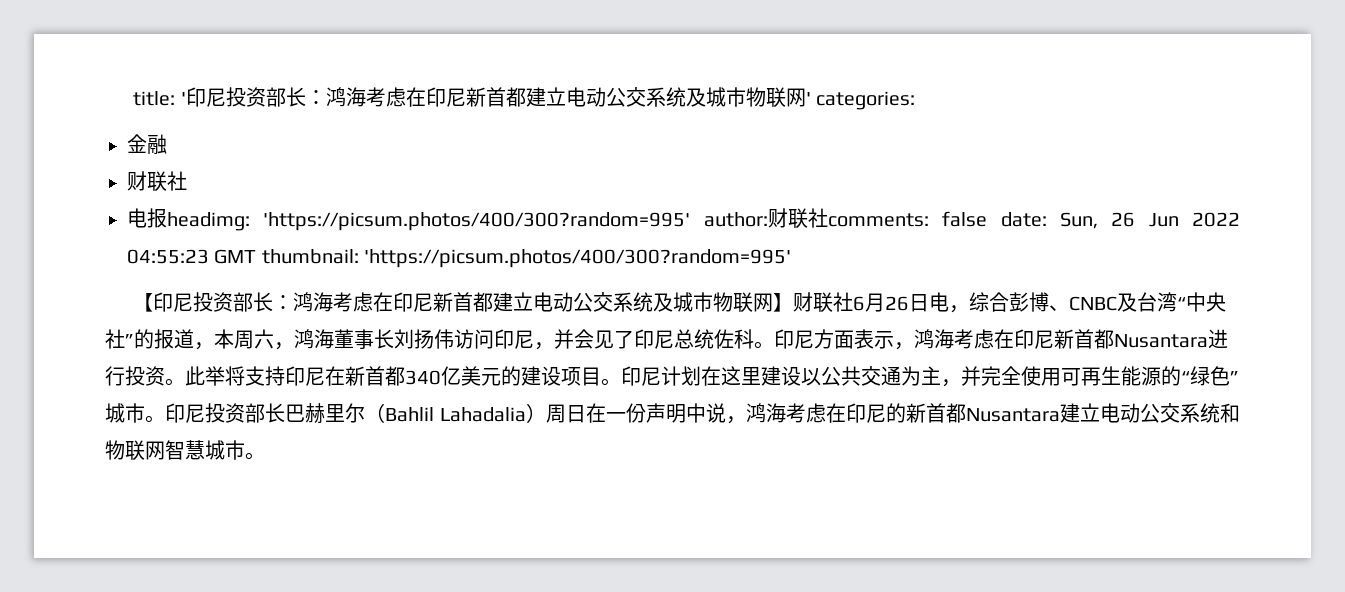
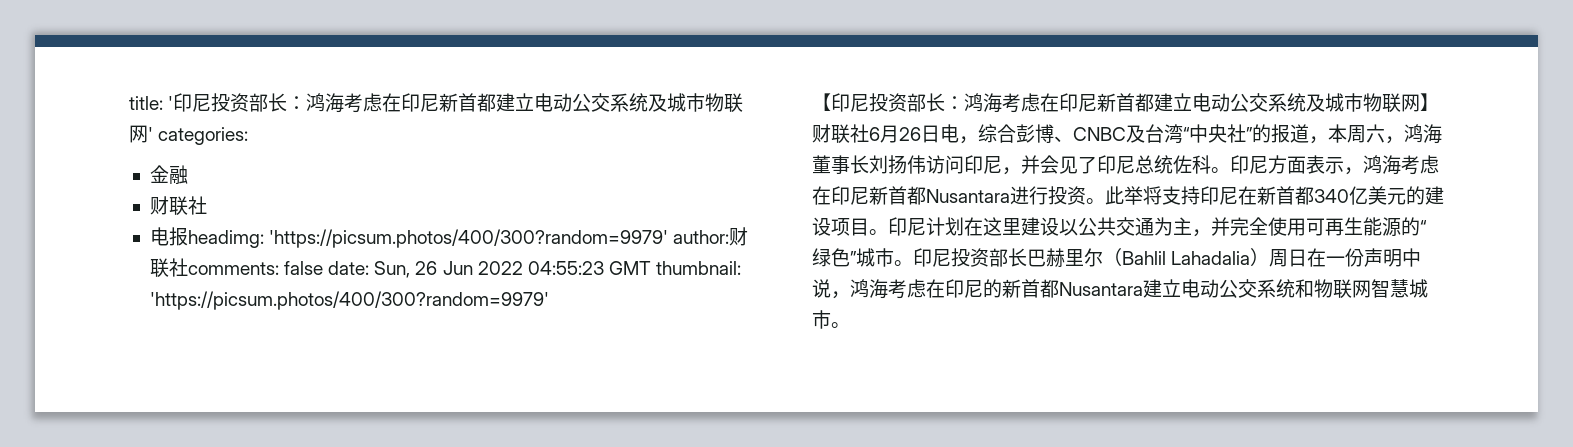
- 电报headimg: 'https://picsum.photos/400/300?random=995' author:财联社comments: false date: Sun, 26 Jun 2022 04:55:23 GMT thumbnail: 'https://picsum.photos/400/300?random=995'
+ 电报headimg: 'https://picsum.photos/400/300?random=9979' author:财联社comments: false date: Sun, 26 Jun 2022 04:55:23 GMT thumbnail: 'https://picsum.photos/400/300?random=9979'

